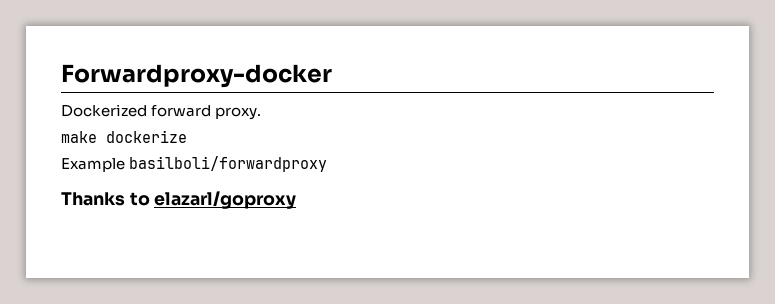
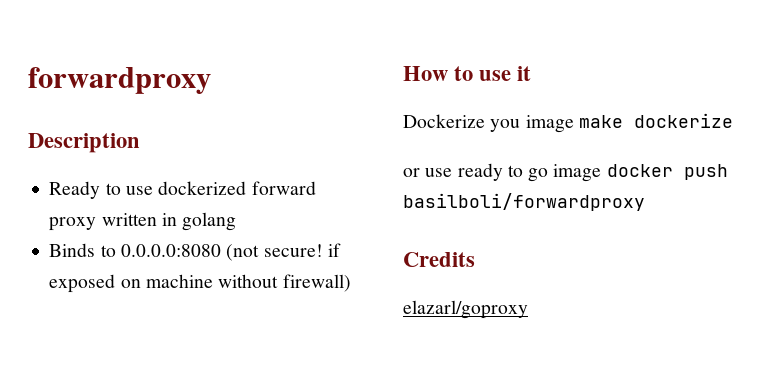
- Forwardproxy-docker
- Dockerized forward proxy.
- make dockerize
- Example basilboli/forwardproxy
+ forwardproxy
+ Description
+ Ready to use dockerized forward proxy written in golang
+ Binds to 0.0.0.0:8080 (not secure! if exposed on machine without firewall)
+ How to use it
+ Dockerize you image make dockerize
+ or use ready to go image docker push basilboli/forwardproxy
- Thanks to elazarl/goproxy
+ Credits
+ elazarl/goproxy

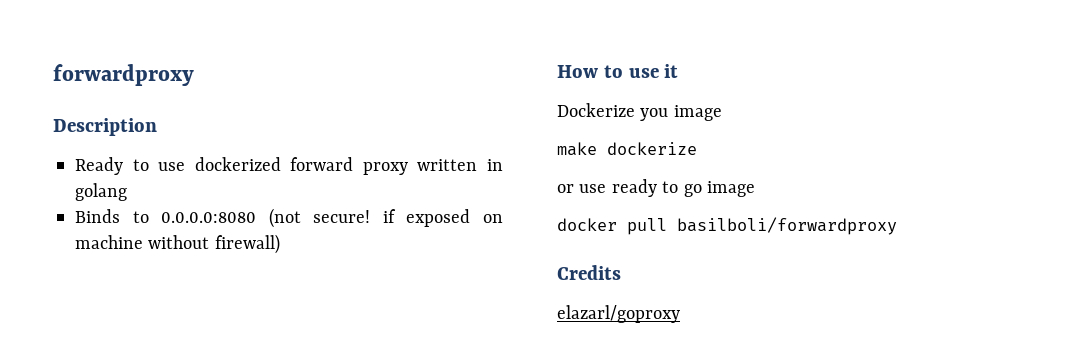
- Dockerize you image make dockerize
+ Dockerize you image
+ make dockerize
- or use ready to go image docker push basilboli/forwardproxy
+ or use ready to go image
+ docker pull basilboli/forwardproxy

